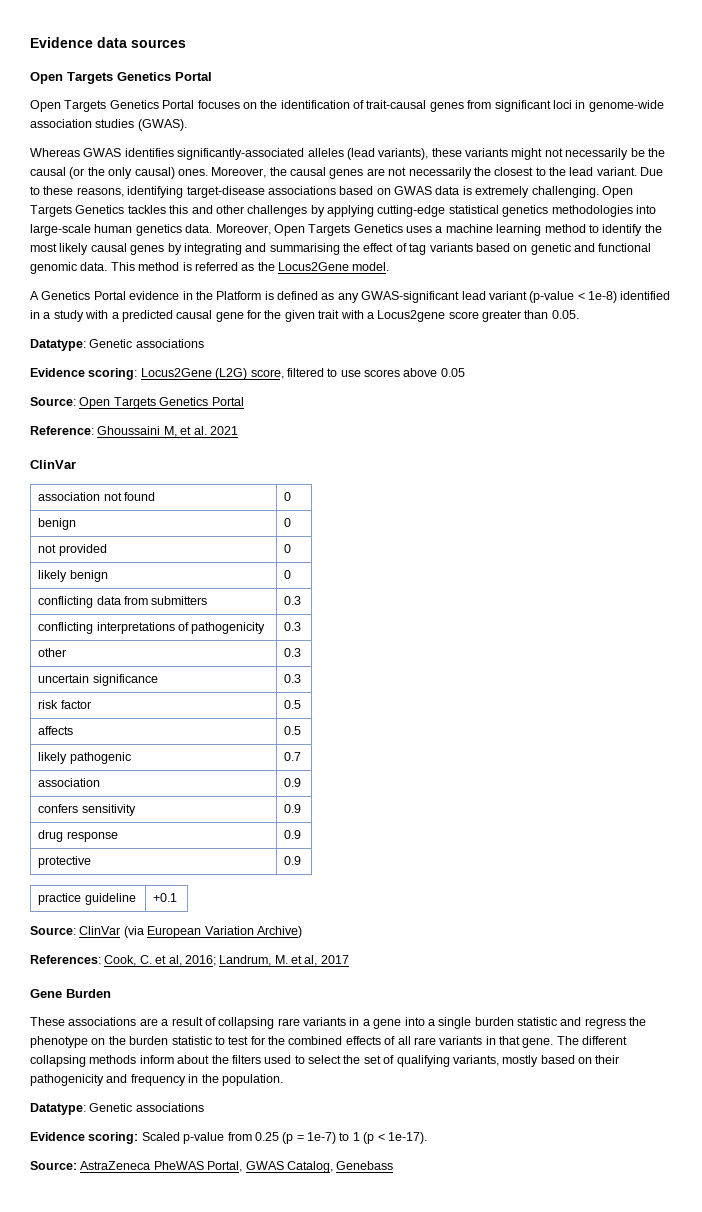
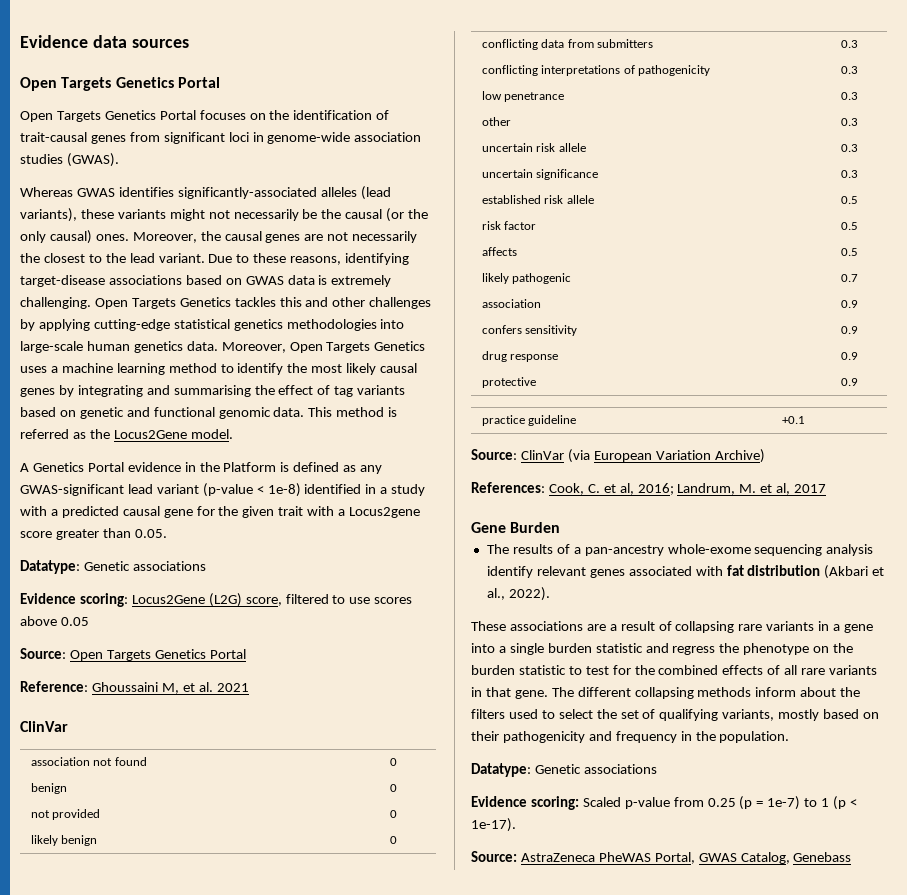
+ low penetrance | 0.3
+ uncertain risk allele | 0.3
+ established risk allele | 0.5
+ The results of a pan-ancestry whole-exome sequencing analysis identify relevant genes associated with fat distribution (Akbari et al., 2022).

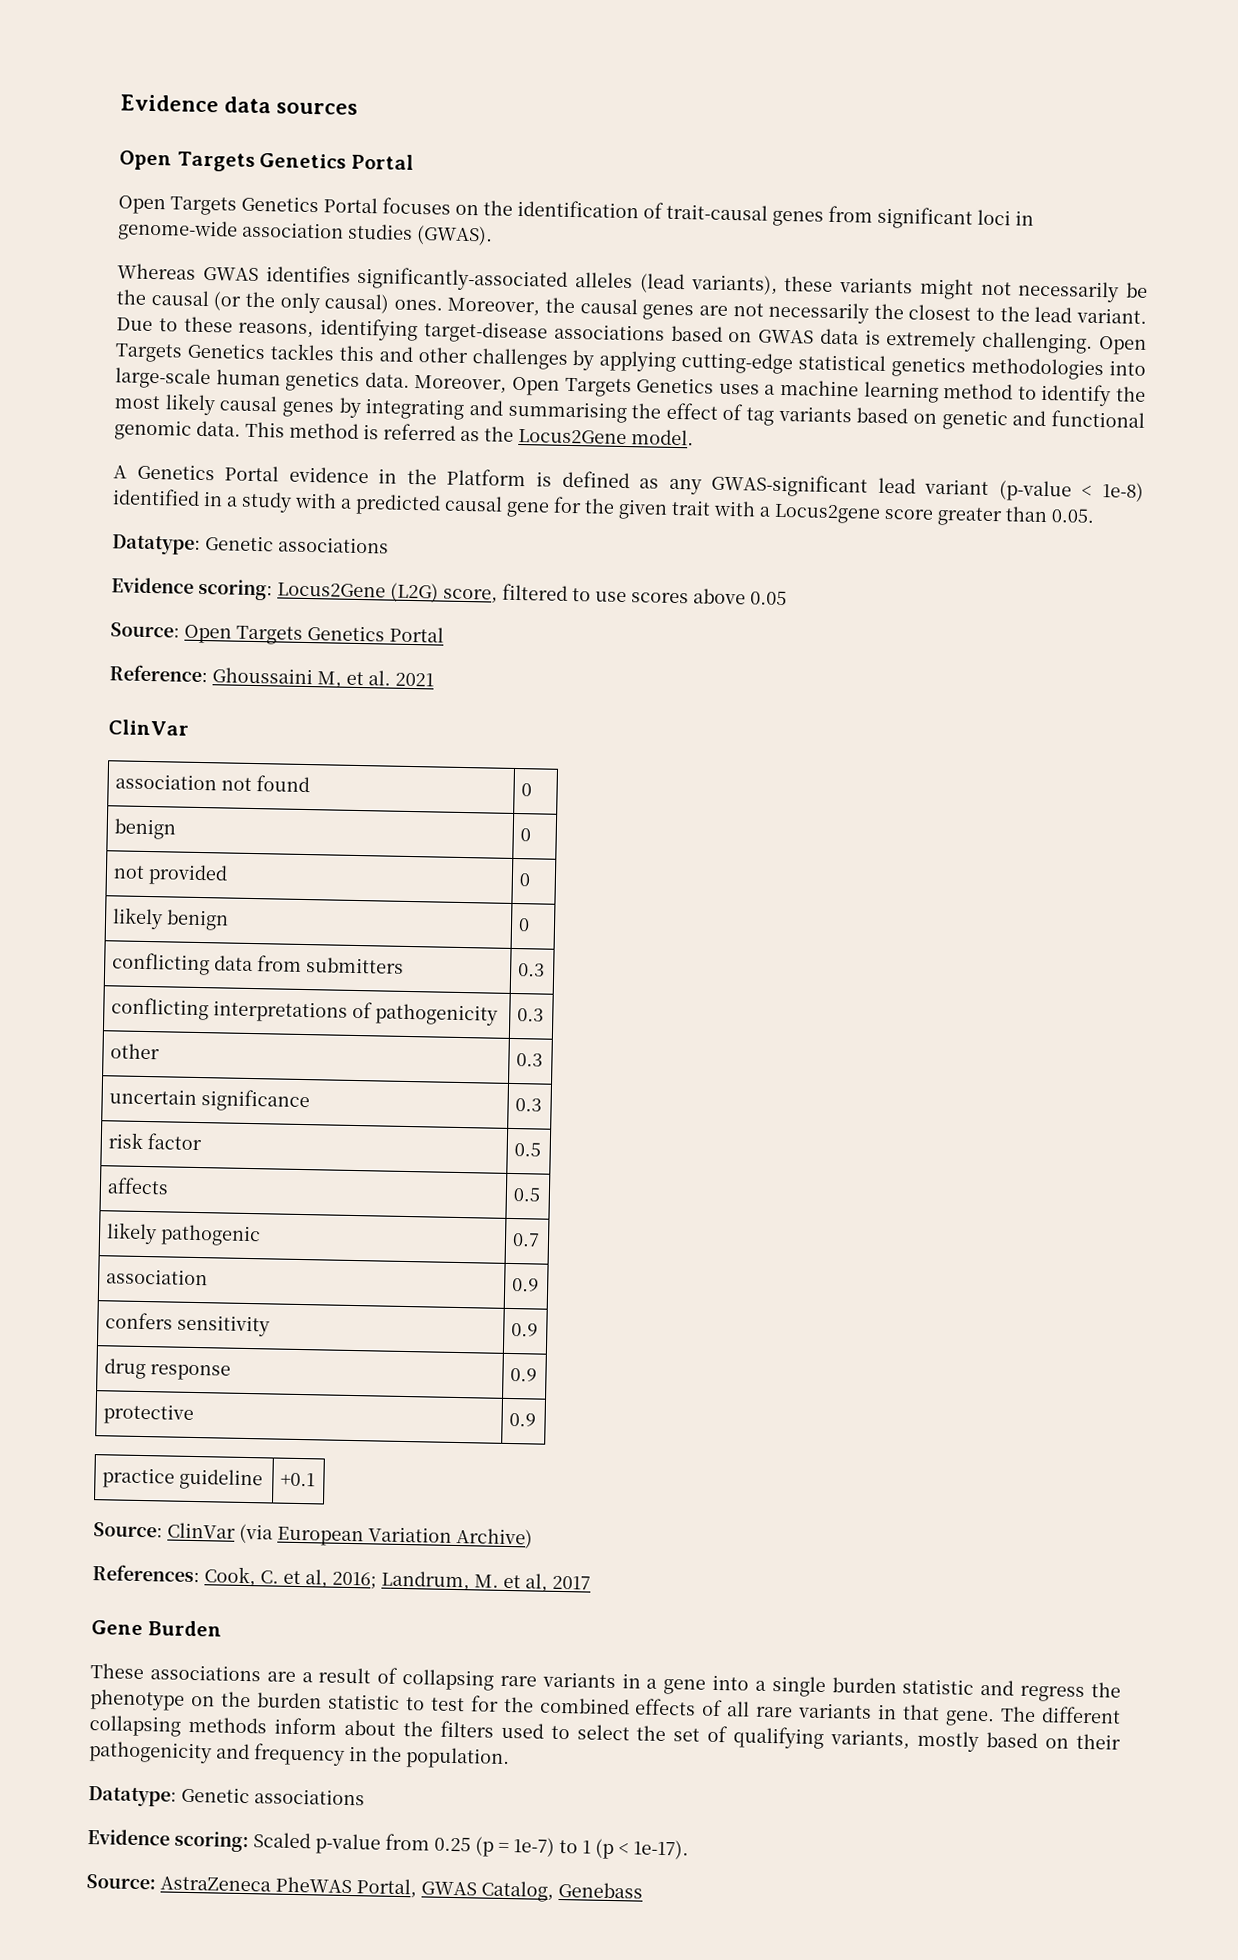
- low penetrance | 0.3
- uncertain risk allele | 0.3
- established risk allele | 0.5
- The results of a pan-ancestry whole-exome sequencing analysis identify relevant genes associated with fat distribution (Akbari et al., 2022).

